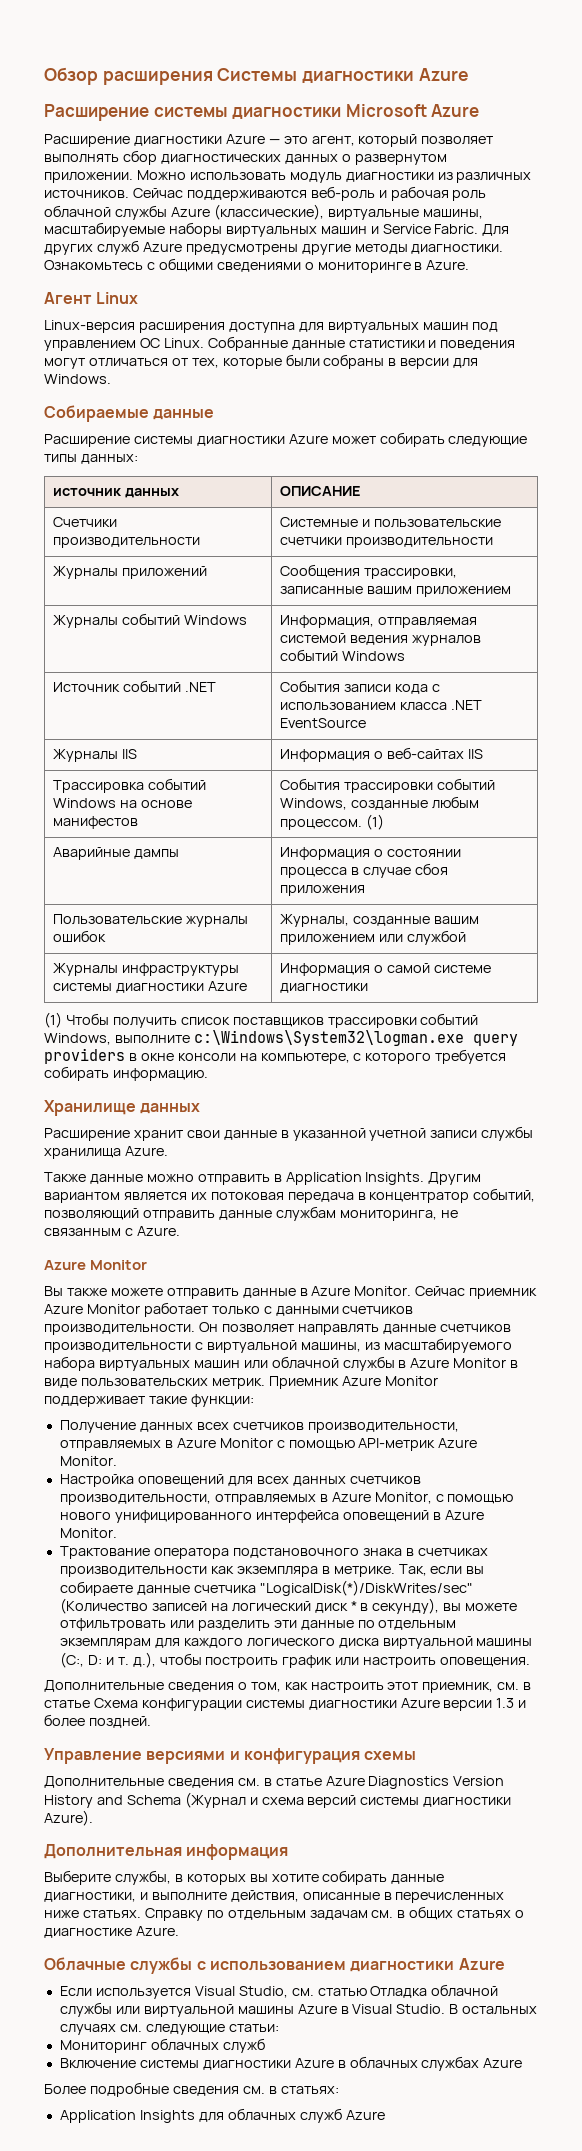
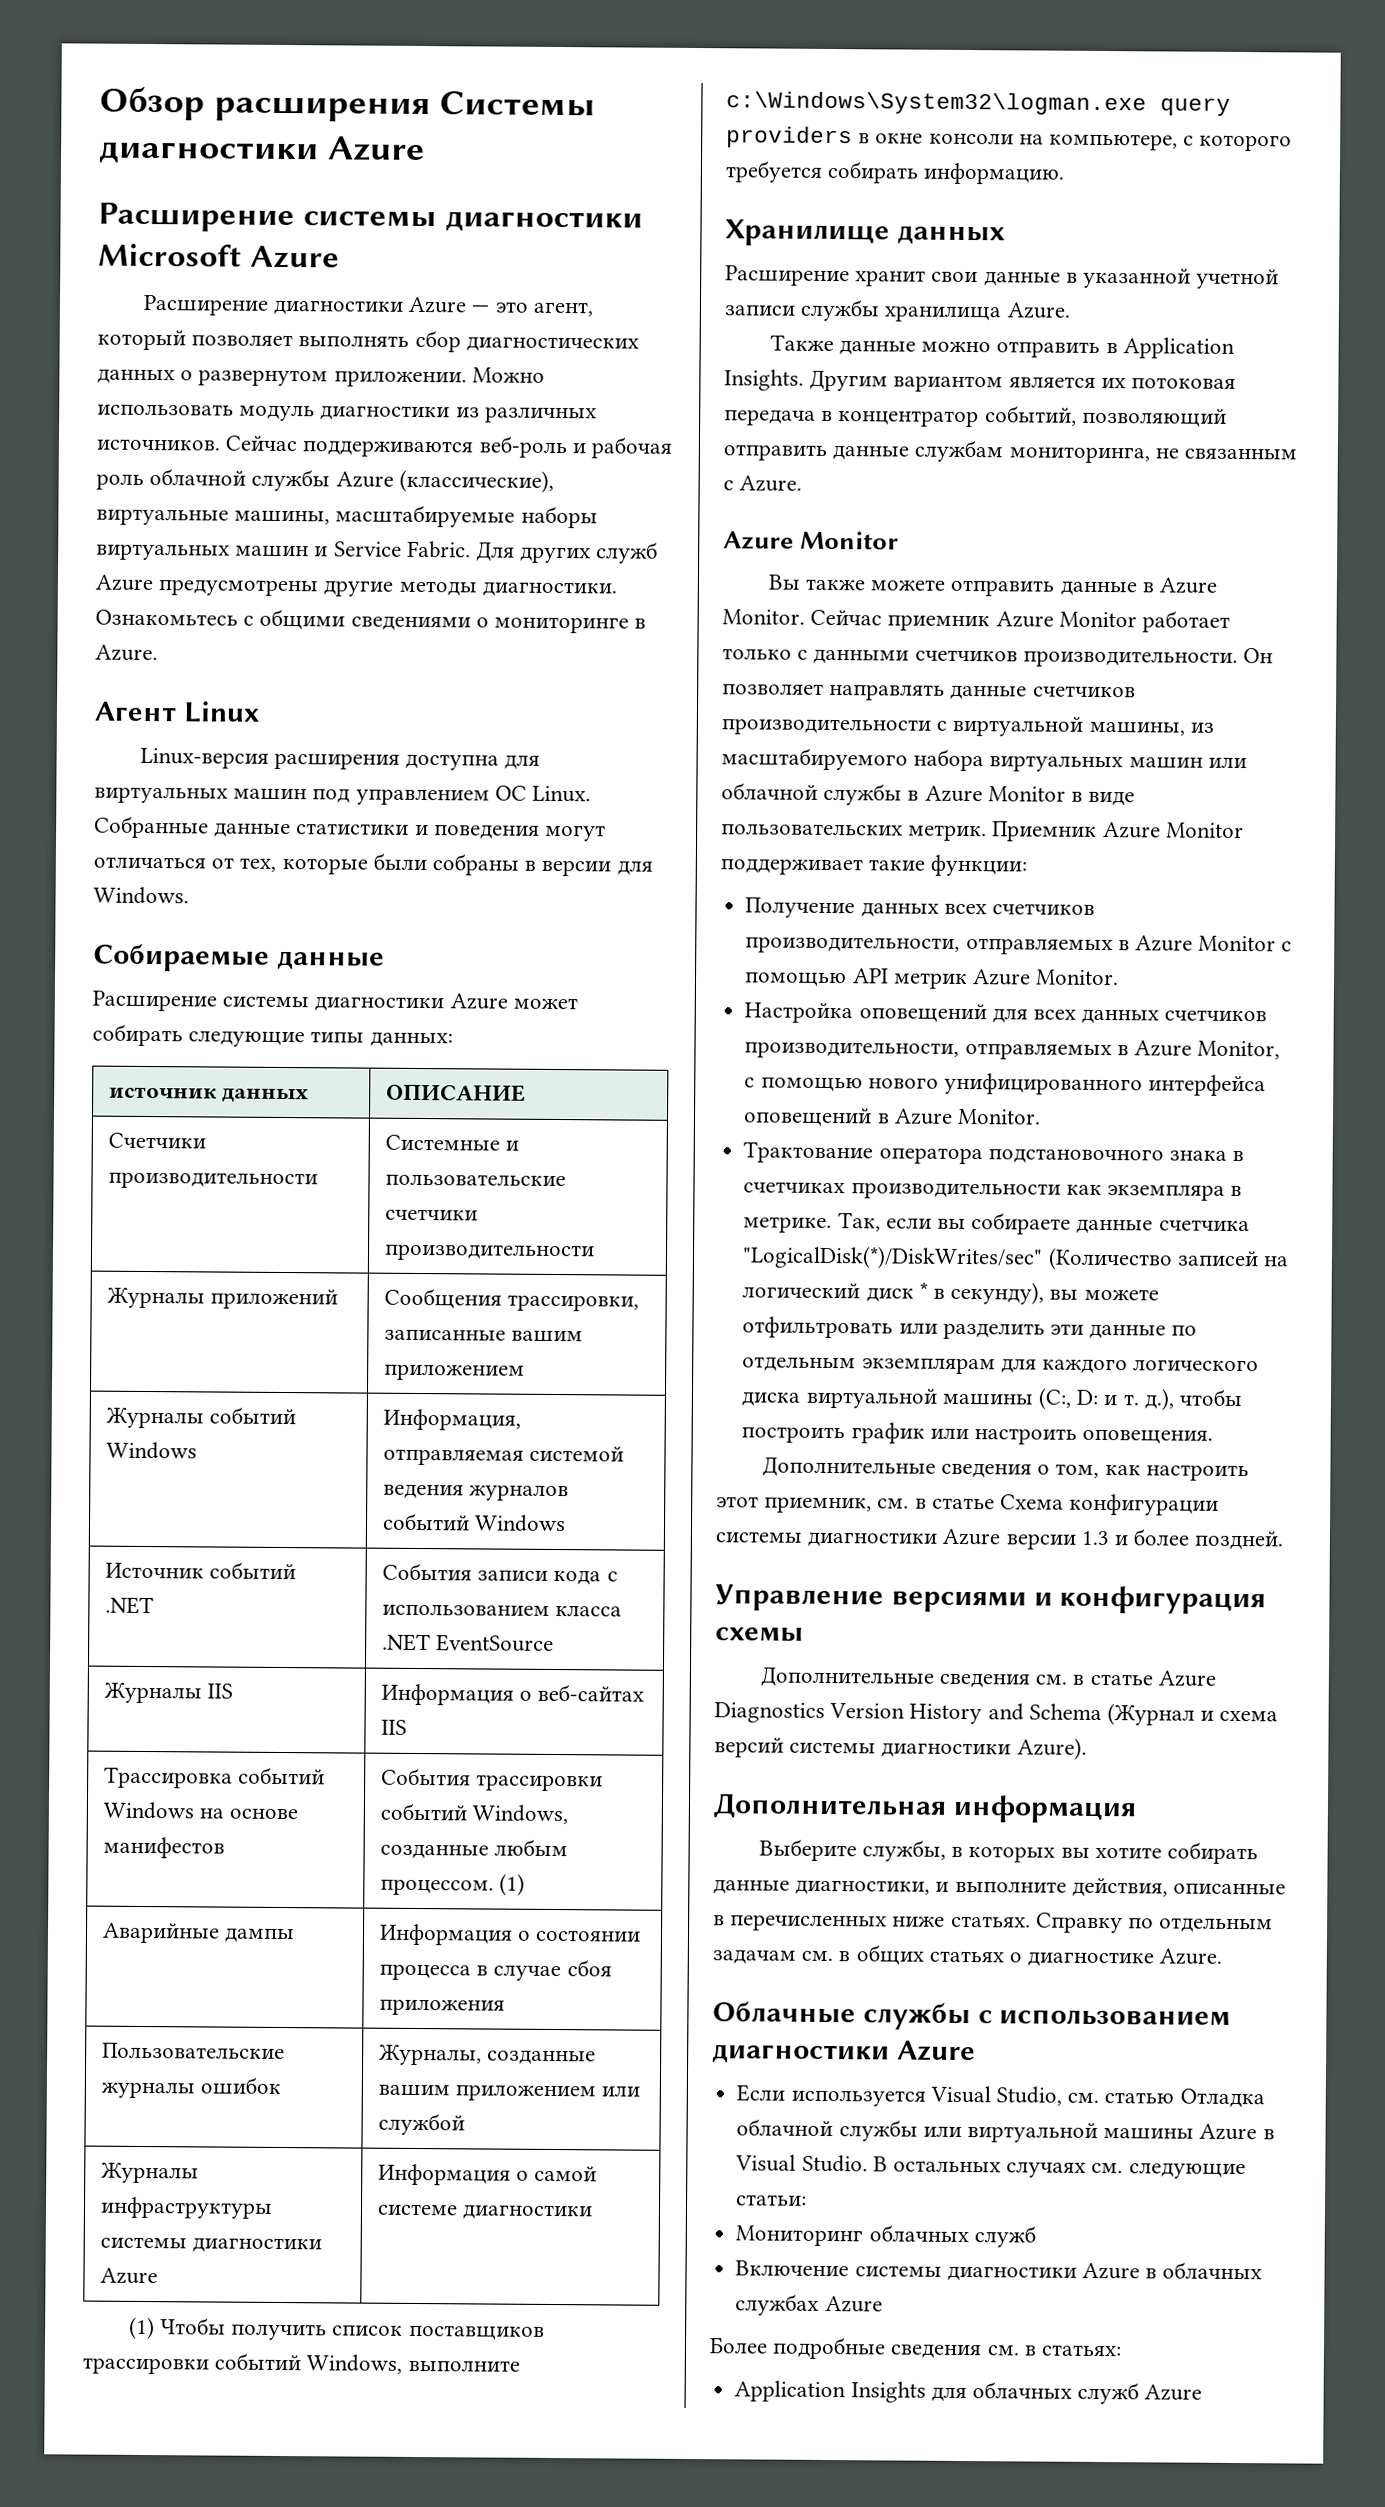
- Получение данных всех счетчиков производительности, отправляемых в Azure Monitor с помощью API-метрик Azure Monitor.
+ Получение данных всех счетчиков производительности, отправляемых в Azure Monitor с помощью API метрик Azure Monitor.

